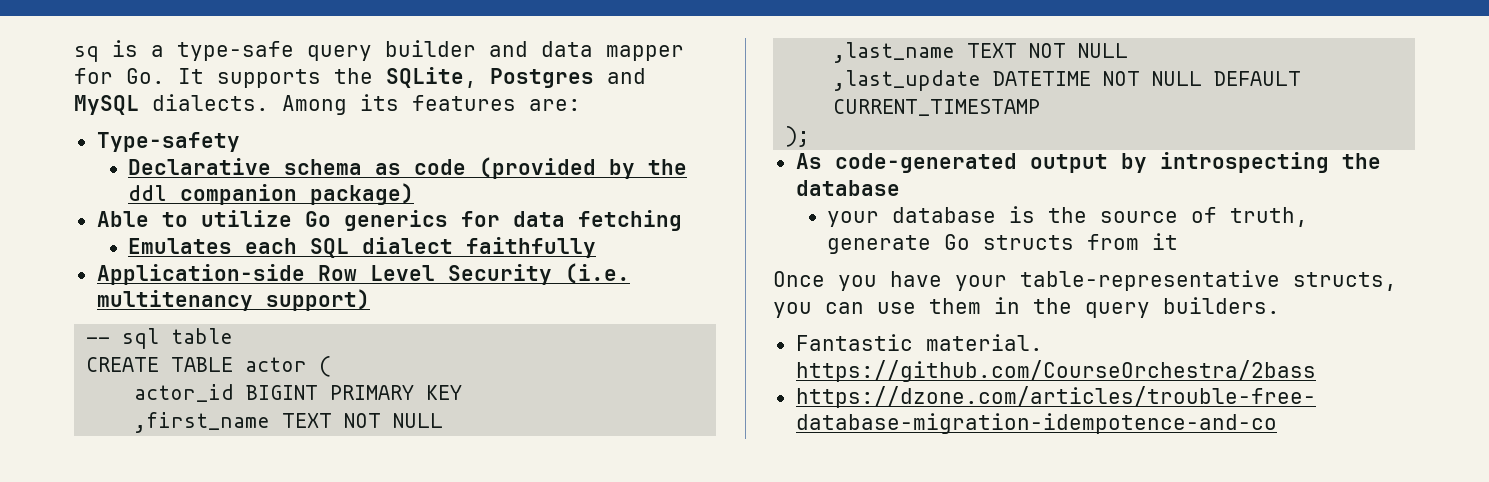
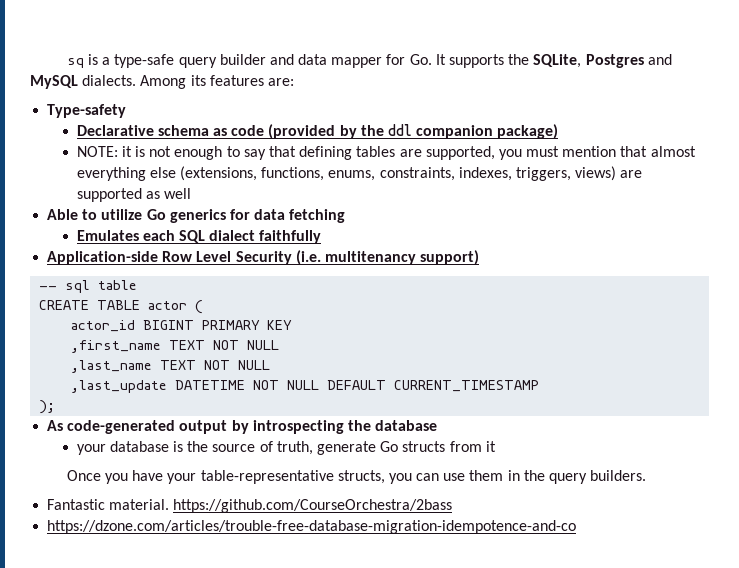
+ NOTE: it is not enough to say that defining tables are supported, you must mention that almost everything else (extensions, functions, enums, constraints, indexes, triggers, views) are supported as well

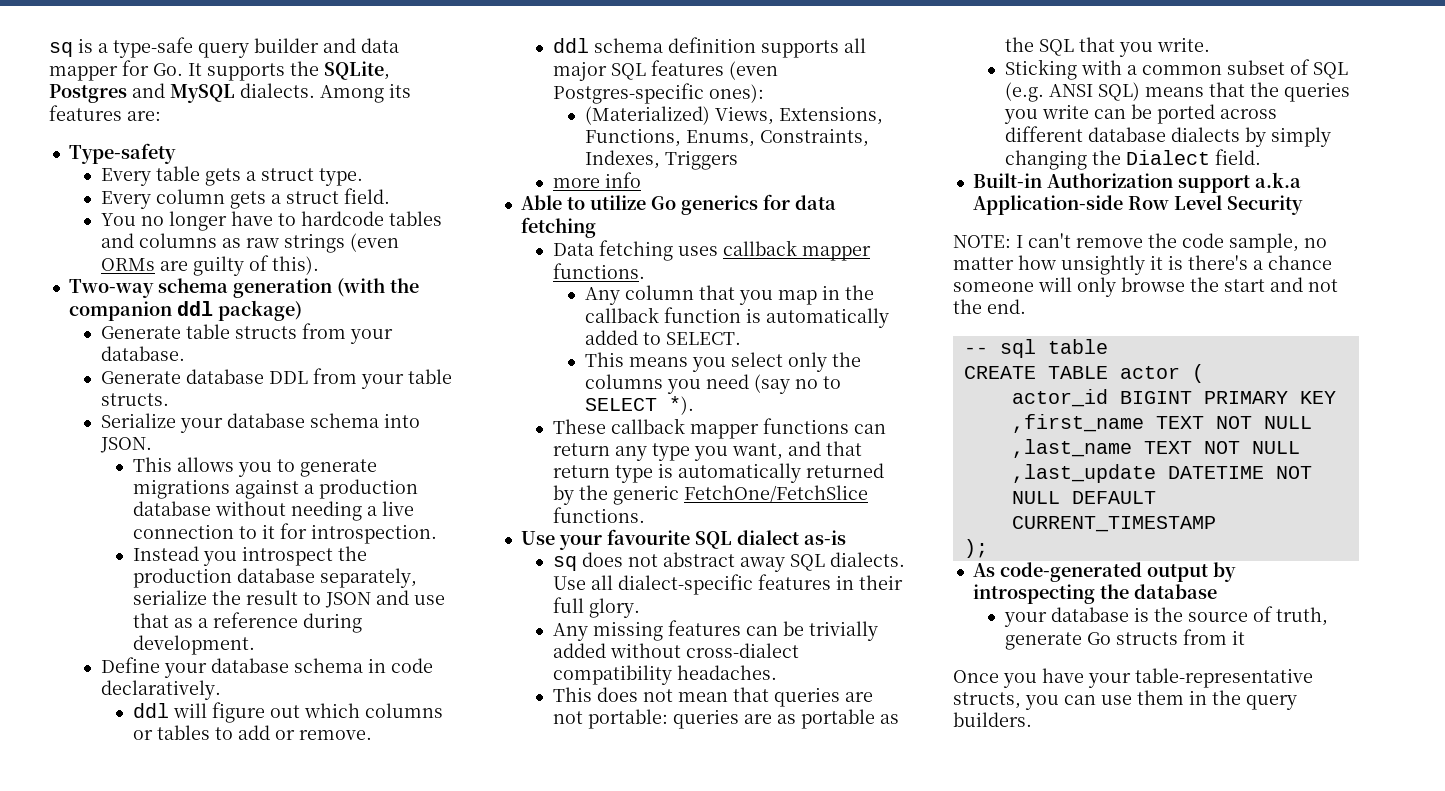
- Declarative schema as code (provided by the ddl companion package)
- NOTE: it is not enough to say that defining tables are supported, you must mention that almost everything else (extensions, functions, enums, constraints, indexes, triggers, views) are supported as well
+ Every table gets a struct type.
+ Every column gets a struct field.
+ You no longer have to hardcode tables and columns as raw strings (even ORMs are guilty of this).
+ Two-way schema generation (with the companion ddl package)
+ Generate table structs from your database.
+ Generate database DDL from your table structs.
+ Serialize your database schema into JSON.
+ This allows you to generate migrations against a production database without needing a live connection to it for introspection.
+ Instead you introspect the production database separately, serialize the result to JSON and use that as a reference during development.
+ Define your database schema in code declaratively.
+ ddl will figure out which columns or tables to add or remove.
+ ddl schema definition supports all major SQL features (even Postgres-specific ones):
+ (Materialized) Views, Extensions, Functions, Enums, Constraints, Indexes, Triggers
+ more info
- Emulates each SQL dialect faithfully
- Application-side Row Level Security (i.e. multitenancy support)
+ Data fetching uses callback mapper functions.
+ Any column that you map in the callback function is automatically added to SELECT.
+ This means you select only the columns you need (say no to SELECT *).
+ These callback mapper functions can return any type you want, and that return type is automatically returned by the generic FetchOne/FetchSlice functions.
+ Use your favourite SQL dialect as-is
+ sq does not abstract away SQL dialects. Use all dialect-specific features in their full glory.
+ Any missing features can be trivially added without cross-dialect compatibility headaches.
+ This does not mean that queries are not portable: queries are as portable as the SQL that you write.
+ Sticking with a common subset of SQL (e.g. ANSI SQL) means that the queries you write can be ported across different database dialects by simply changing the Dialect field.
+ Built-in Authorization support a.k.a Application-side Row Level Security
+ NOTE: I can't remove the code sample, no matter how unsightly it is there's a chance someone will only browse the start and not the end.
- Fantastic material. https://github.com/CourseOrchestra/2bass
- https://dzone.com/articles/trouble-free-database-migration-idempotence-and-co

